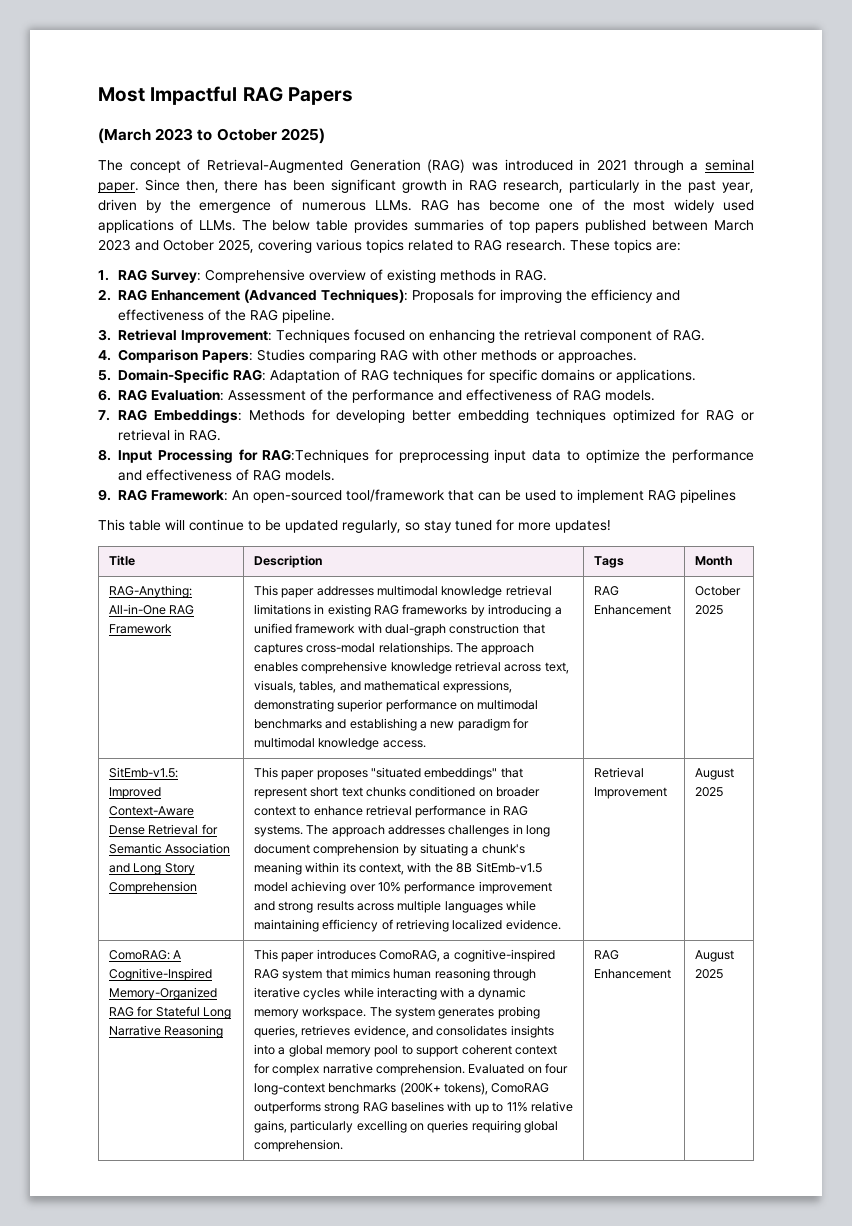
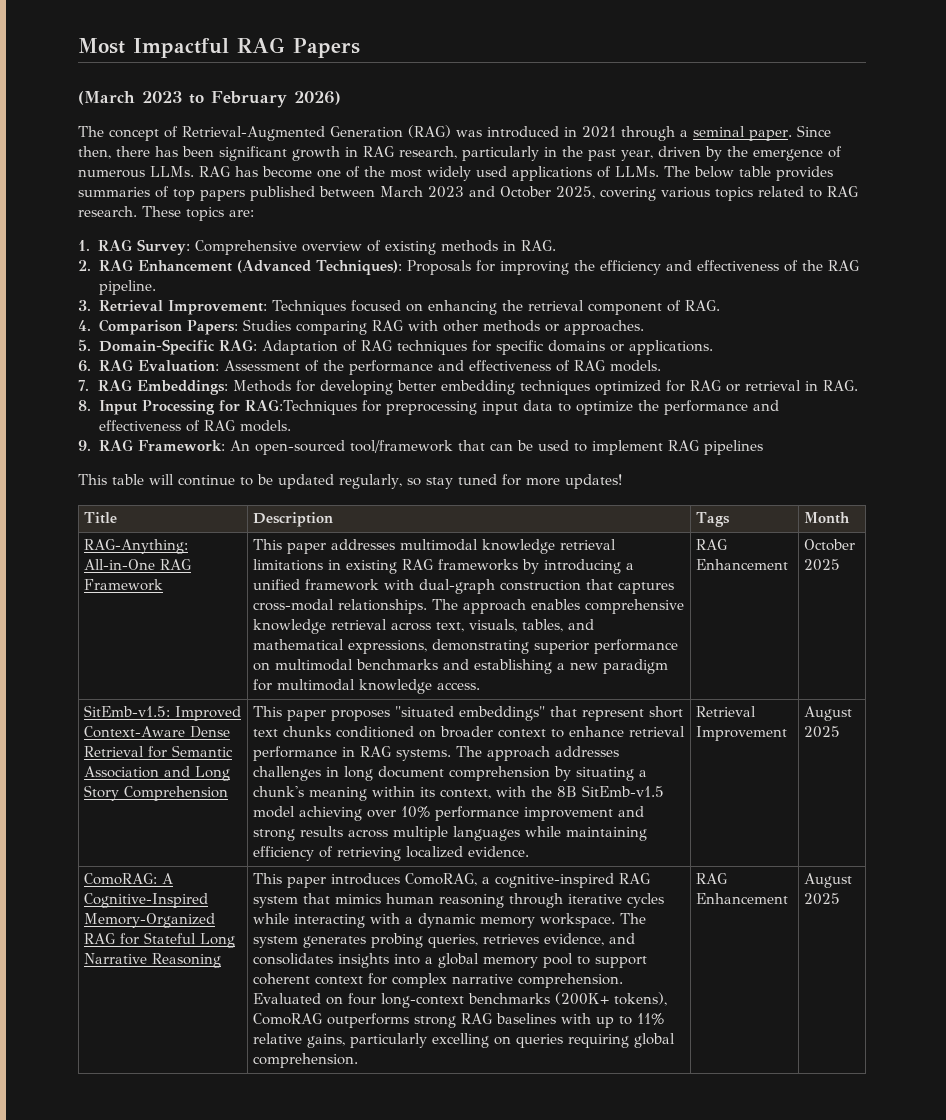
- (March 2023 to October 2025)
+ (March 2023 to February 2026)

